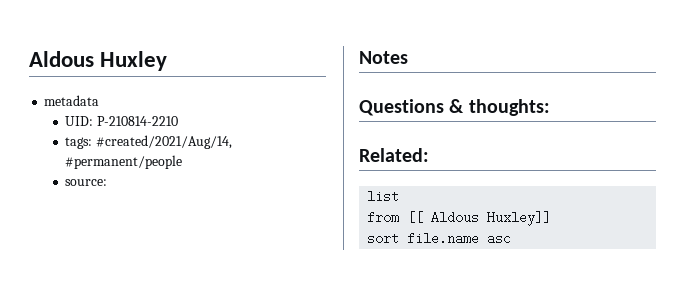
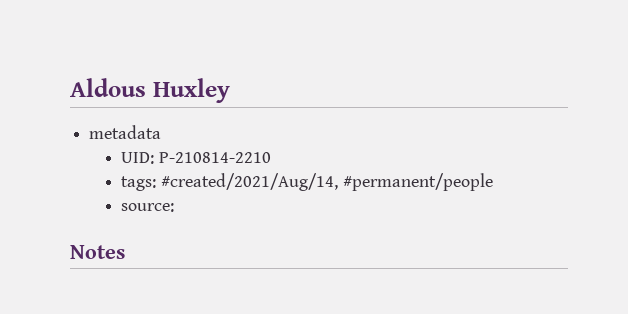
- Questions & thoughts:
- Related:
- list
- from [[ Aldous Huxley]]
- sort file.name asc

